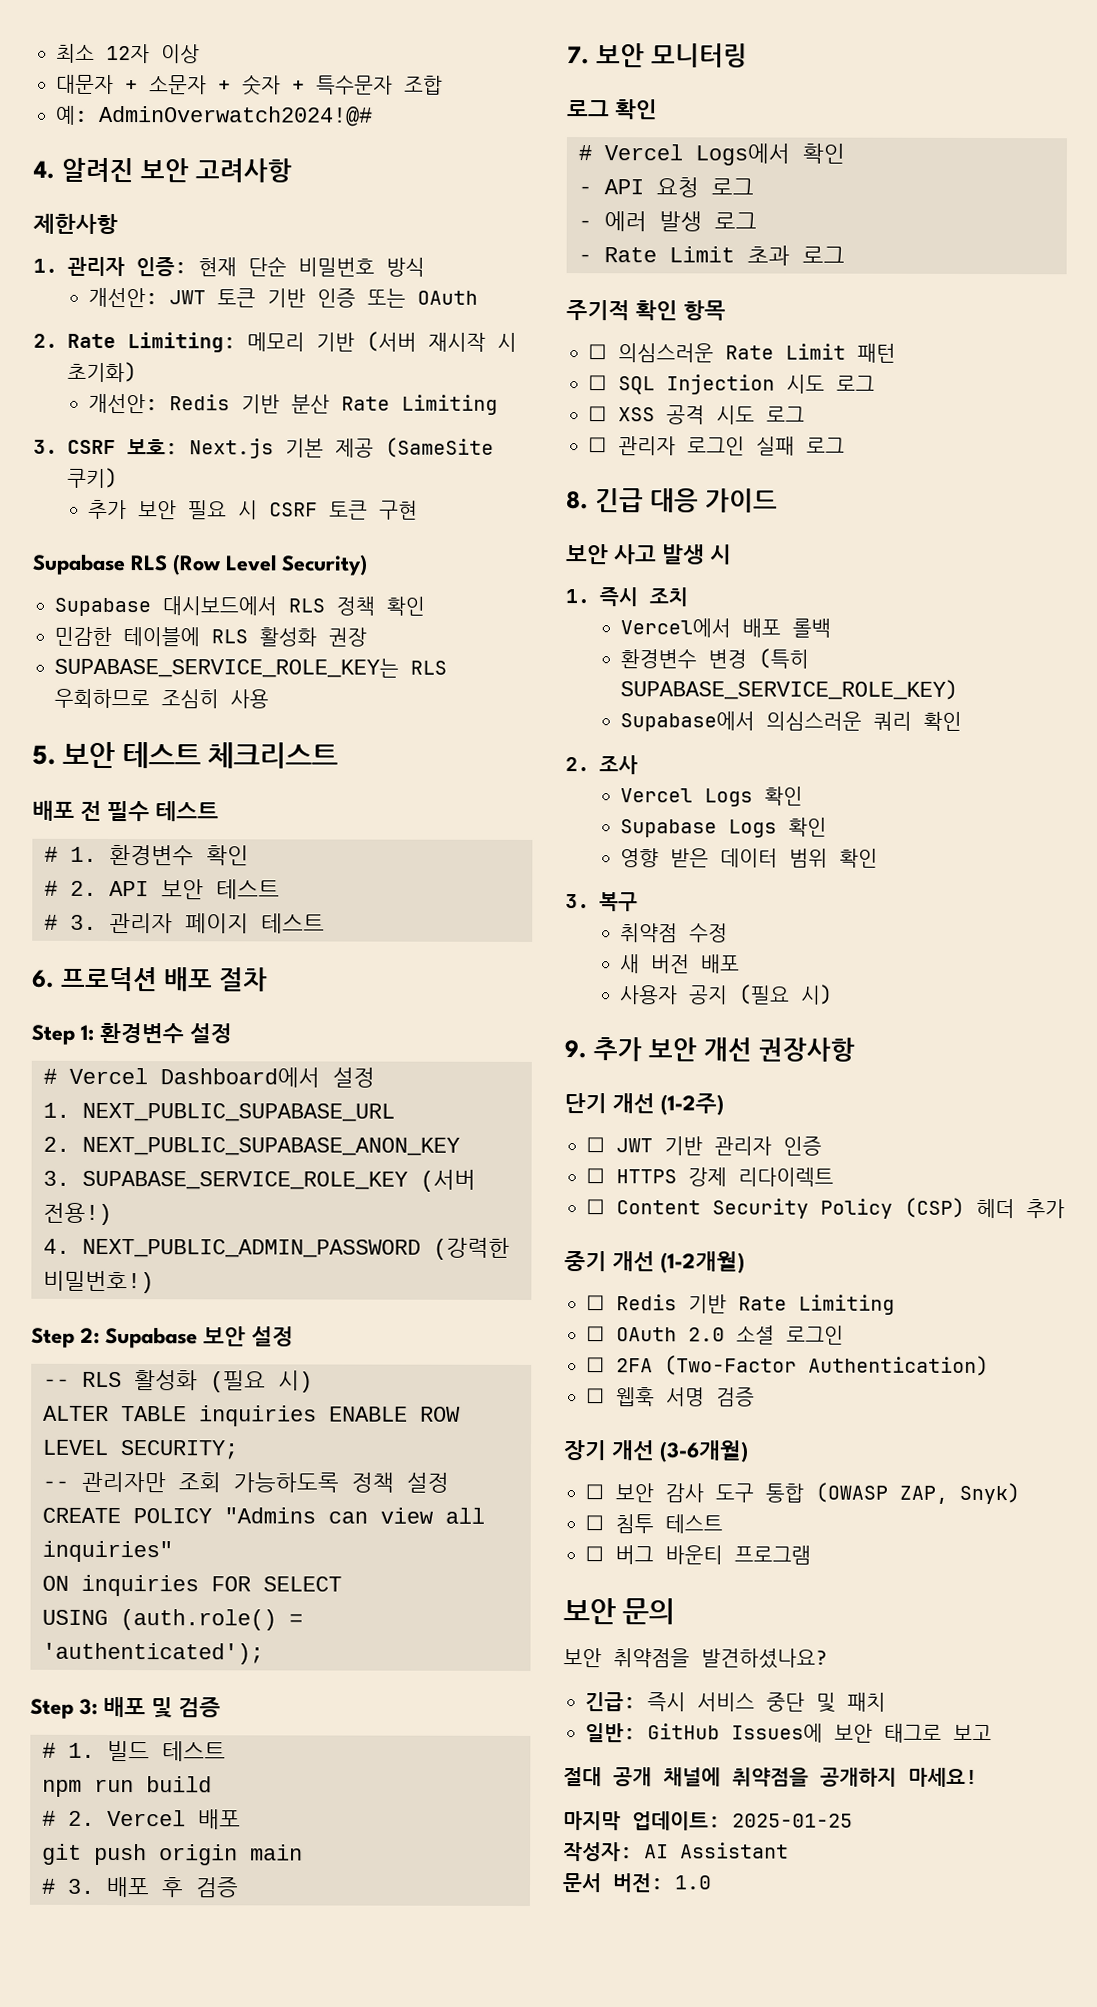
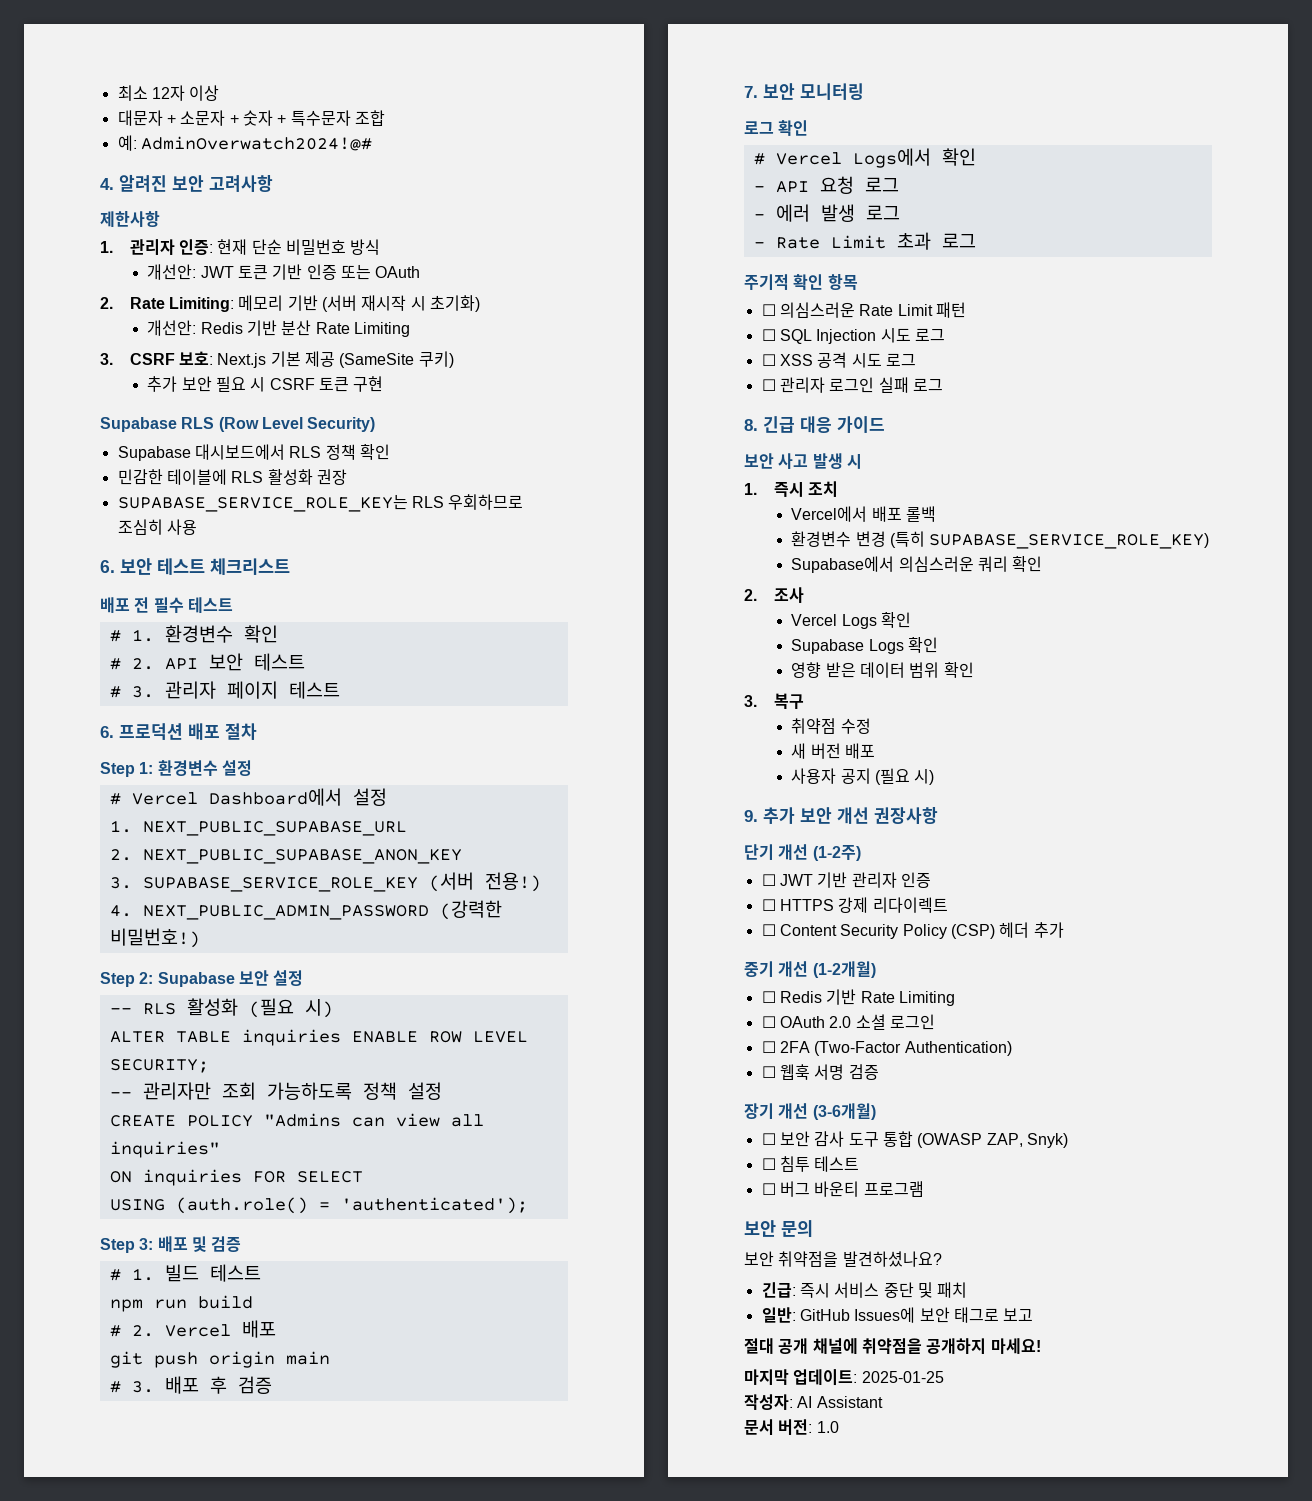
- 5. 보안 테스트 체크리스트
+ 6. 보안 테스트 체크리스트

